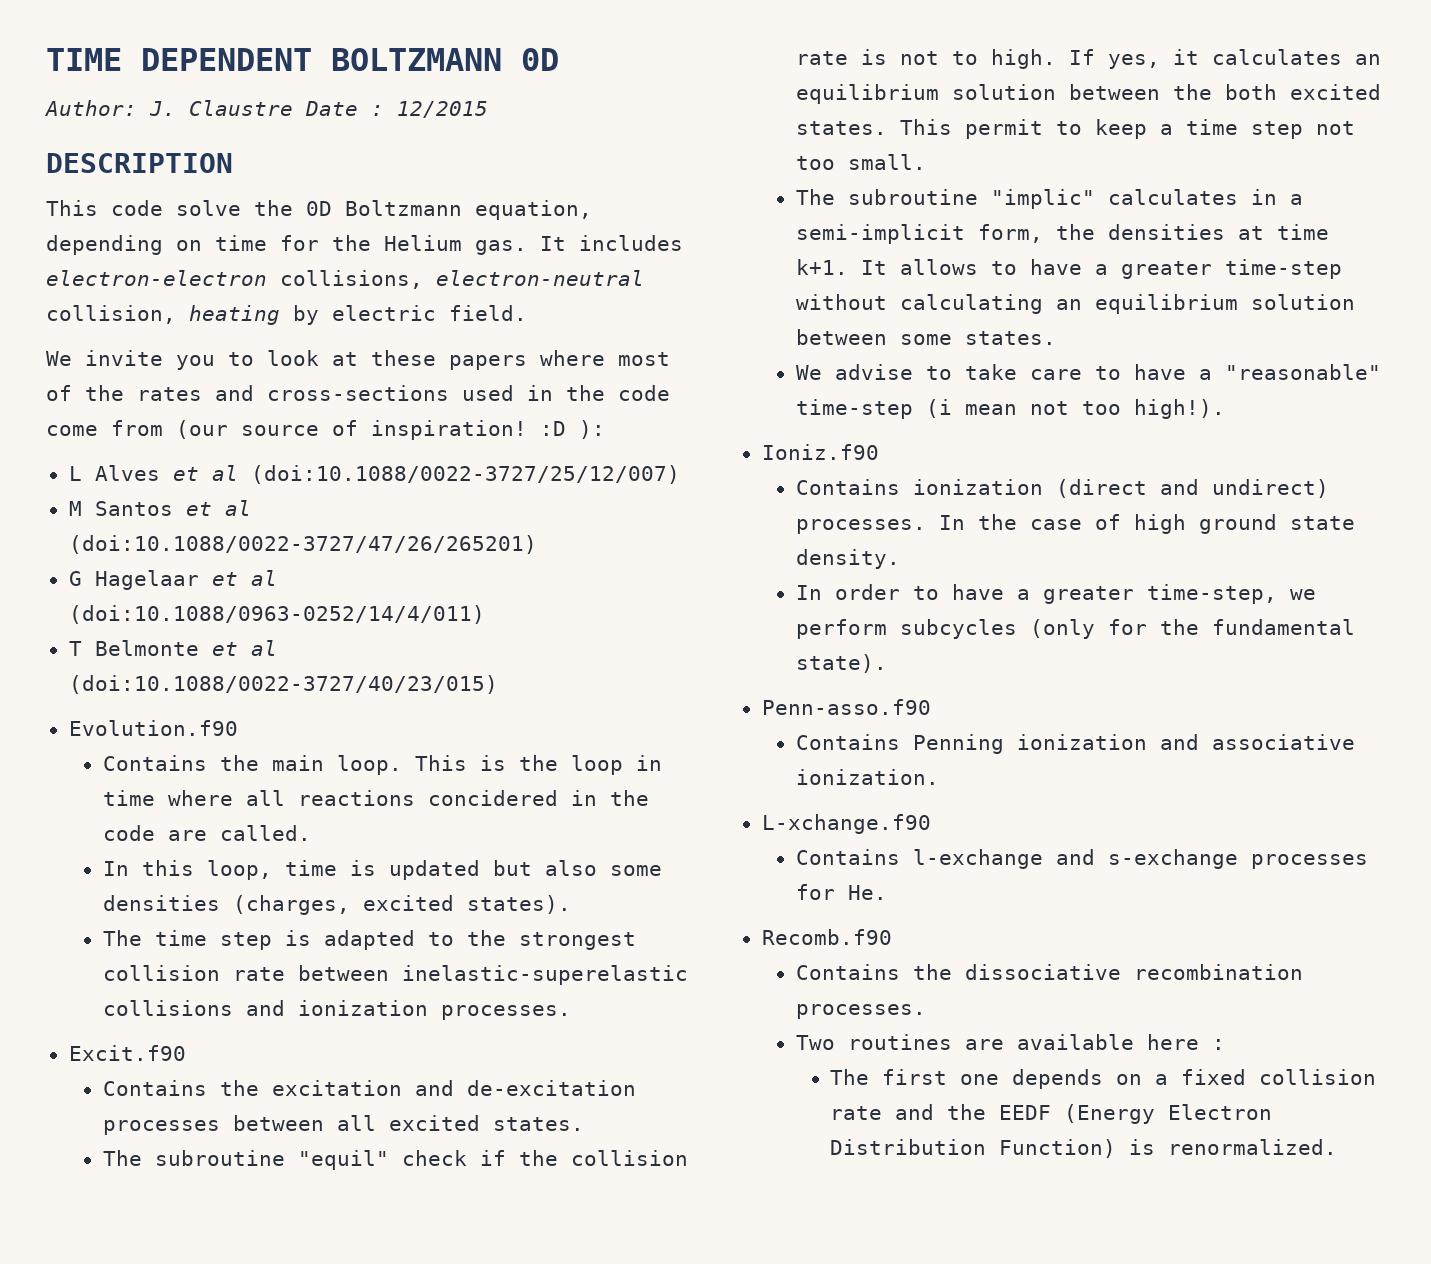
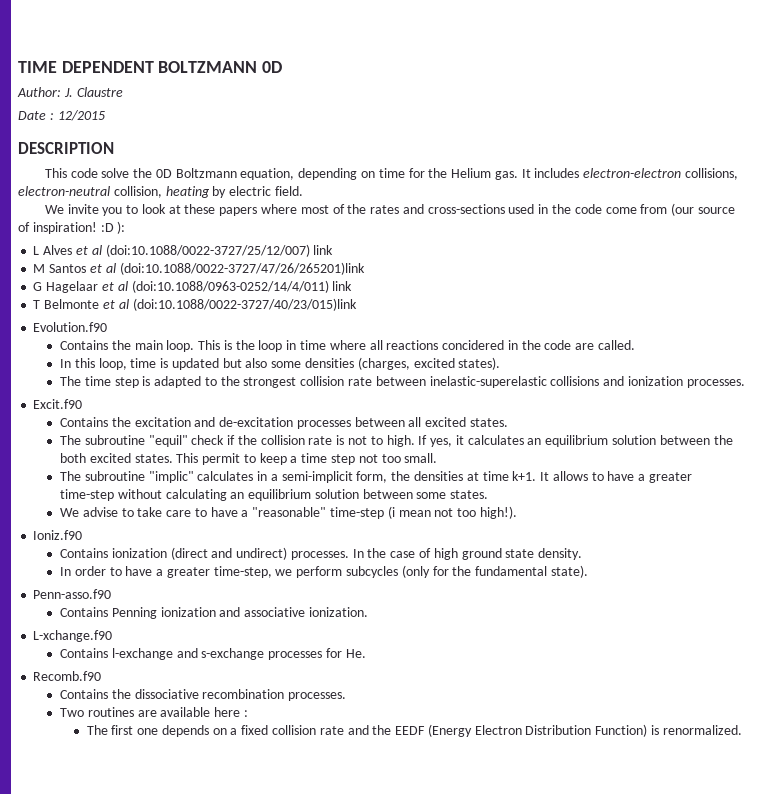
- Author: J. Claustre Date : 12/2015
+ Author: J. Claustre
+ Date : 12/2015
- L Alves et al (doi:10.1088/0022-3727/25/12/007)
+ L Alves et al (doi:10.1088/0022-3727/25/12/007) link
- M Santos et al (doi:10.1088/0022-3727/47/26/265201)
+ M Santos et al (doi:10.1088/0022-3727/47/26/265201)link
- G Hagelaar et al (doi:10.1088/0963-0252/14/4/011)
+ G Hagelaar et al (doi:10.1088/0963-0252/14/4/011) link
- T Belmonte et al (doi:10.1088/0022-3727/40/23/015)
+ T Belmonte et al (doi:10.1088/0022-3727/40/23/015)link

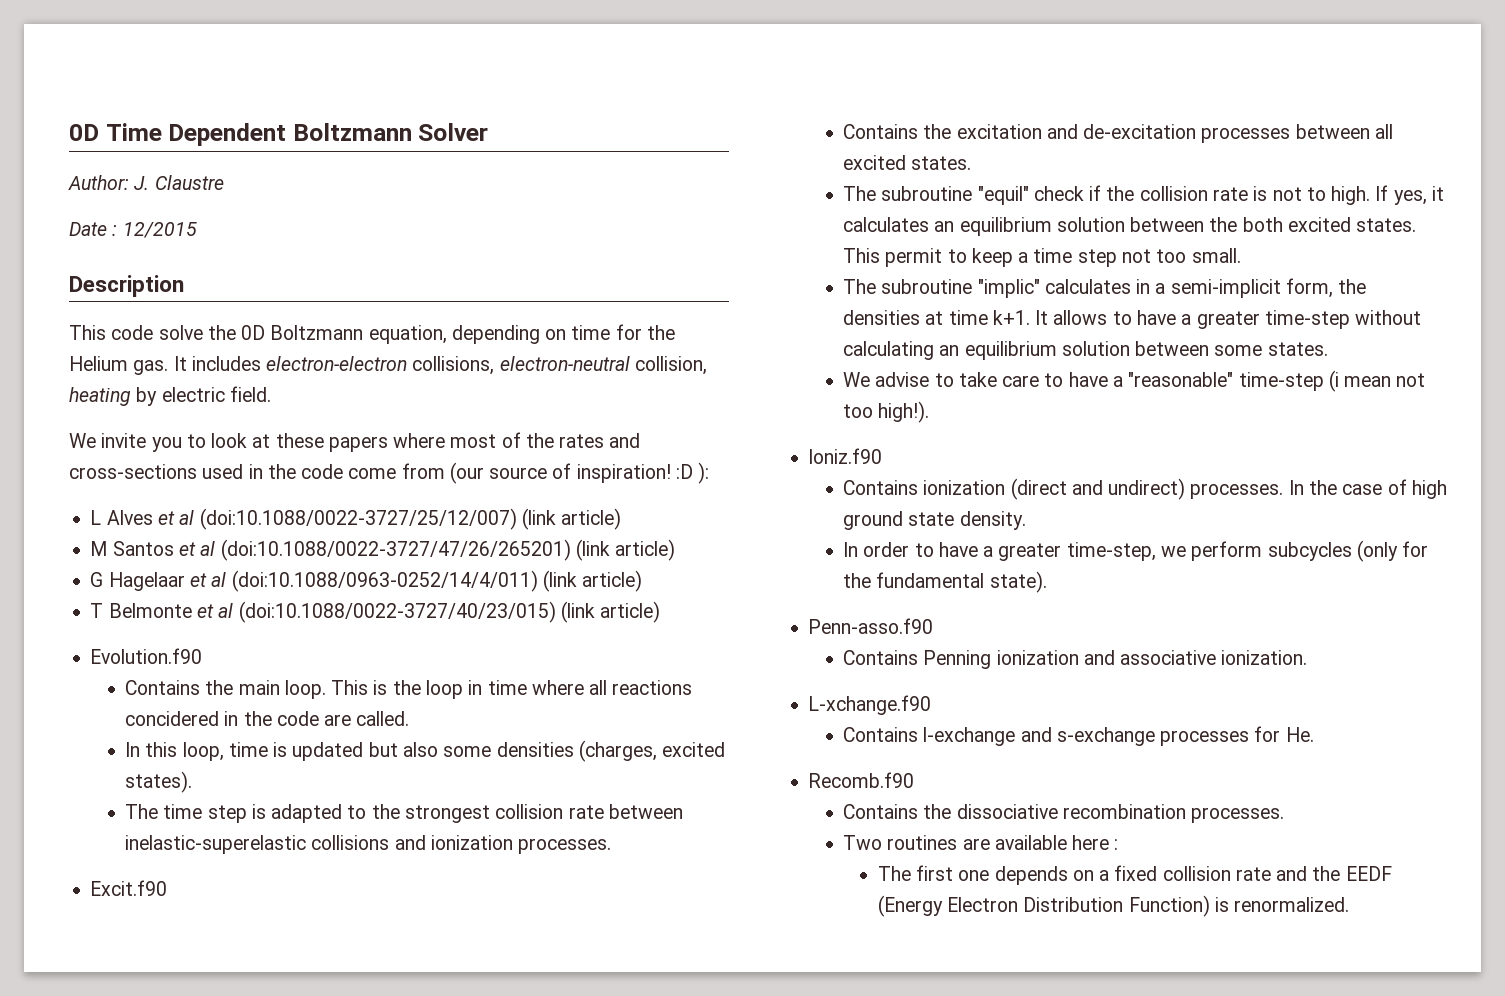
- TIME DEPENDENT BOLTZMANN 0D
+ 0D Time Dependent Boltzmann Solver
- DESCRIPTION
+ Description
- L Alves et al (doi:10.1088/0022-3727/25/12/007) link
+ L Alves et al (doi:10.1088/0022-3727/25/12/007) (link article)
- M Santos et al (doi:10.1088/0022-3727/47/26/265201)link
+ M Santos et al (doi:10.1088/0022-3727/47/26/265201) (link article)
- G Hagelaar et al (doi:10.1088/0963-0252/14/4/011) link
+ G Hagelaar et al (doi:10.1088/0963-0252/14/4/011) (link article)
- T Belmonte et al (doi:10.1088/0022-3727/40/23/015)link
+ T Belmonte et al (doi:10.1088/0022-3727/40/23/015) (link article)

